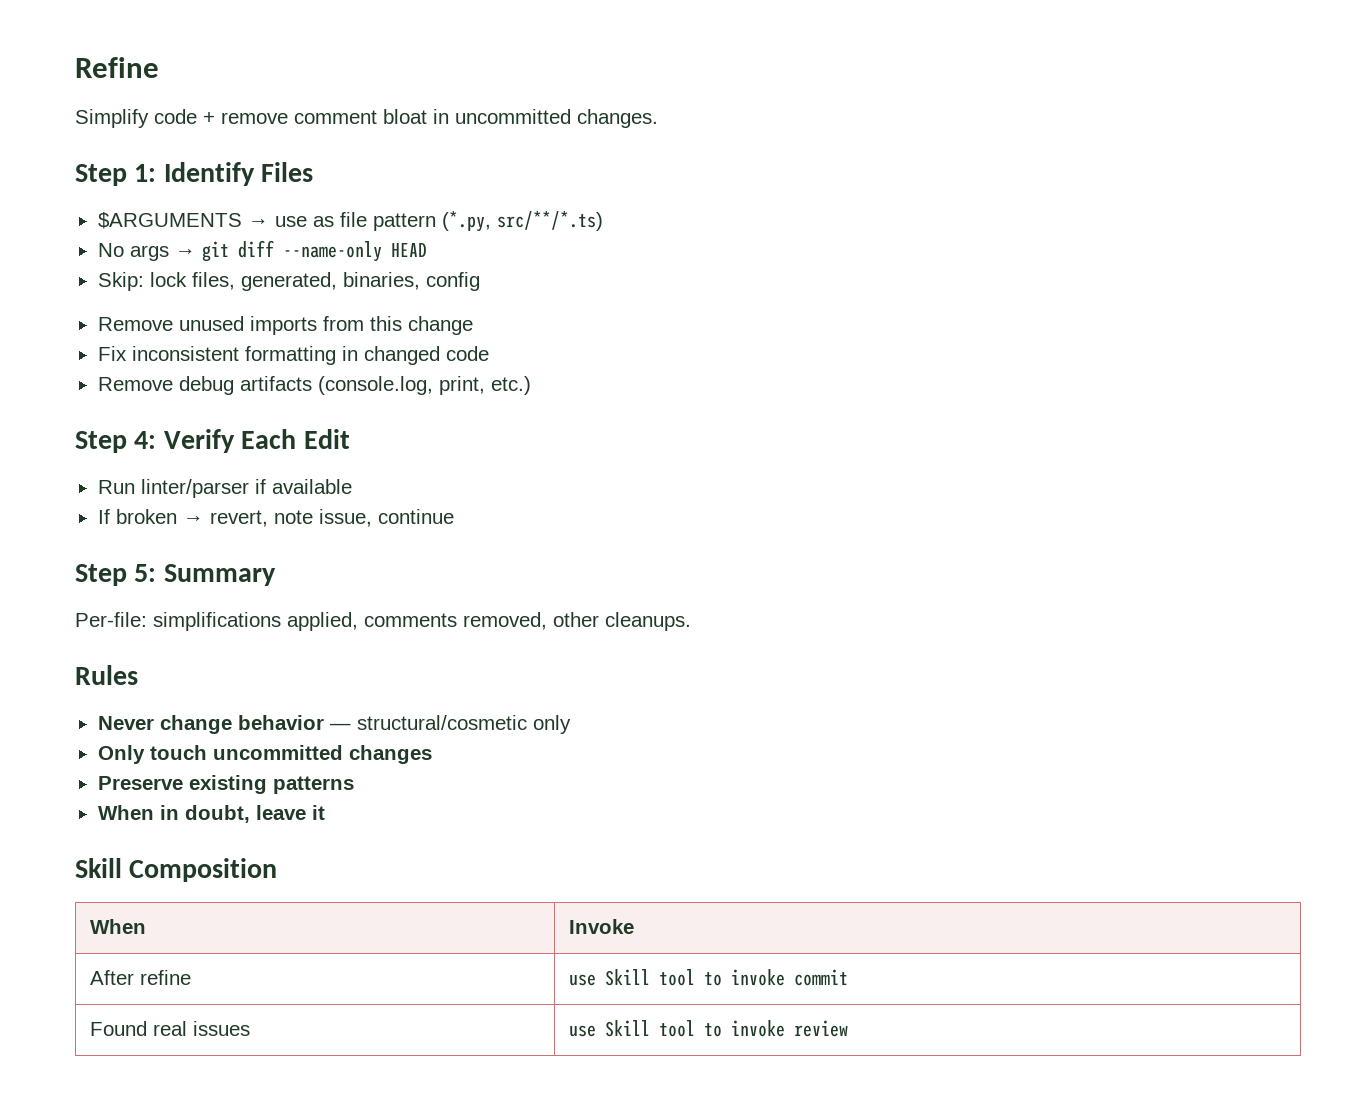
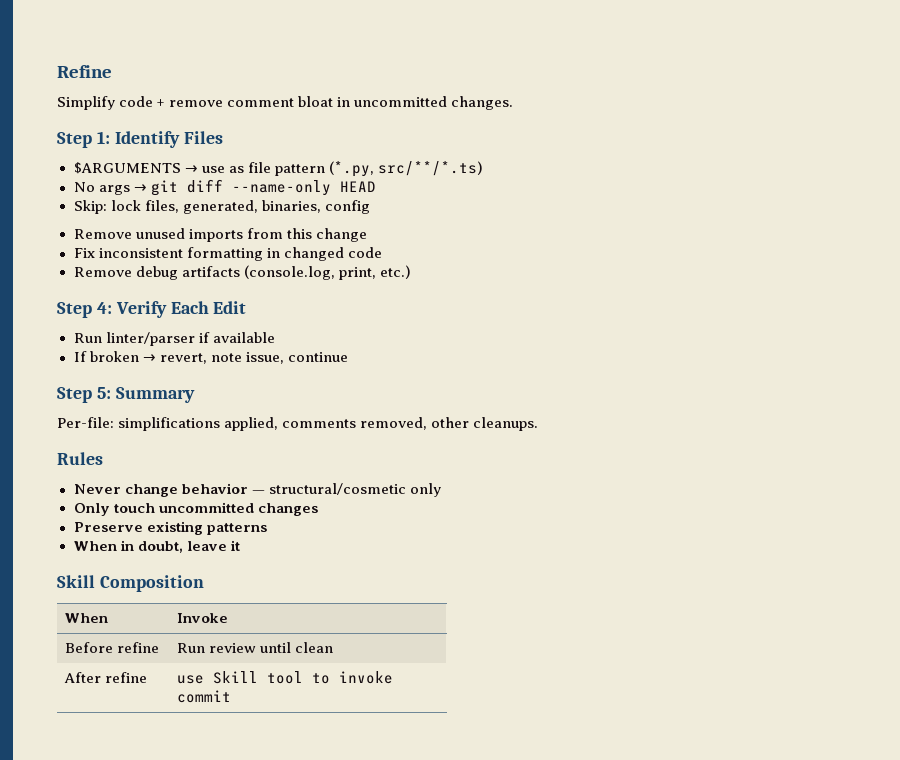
+ Before refine | Run review until clean
- Found real issues | use Skill tool to invoke review

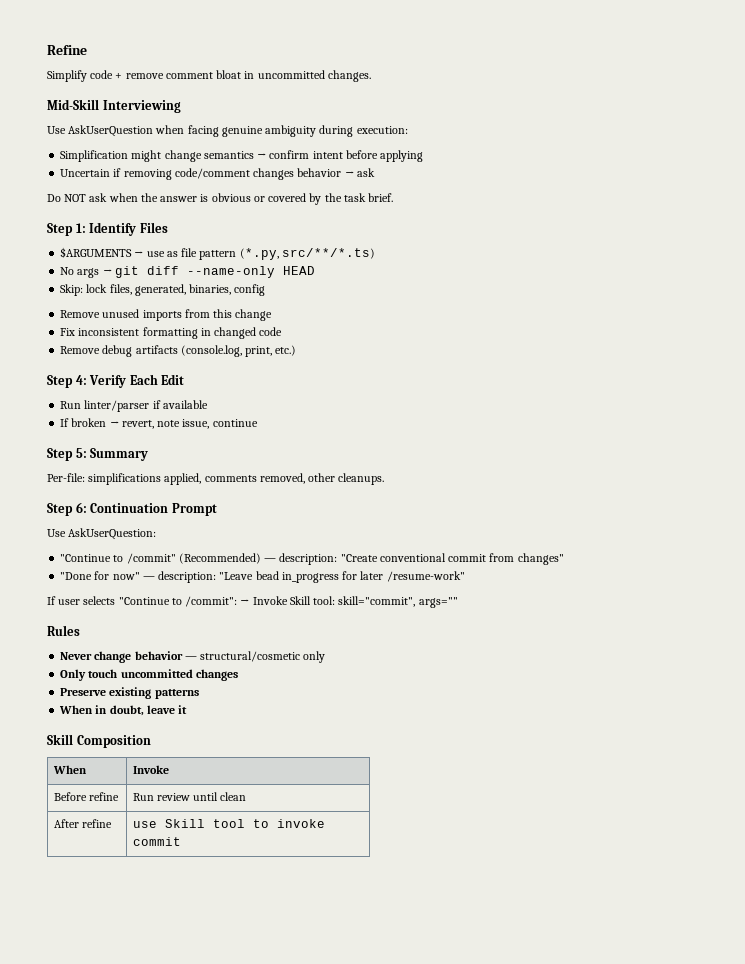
+ Mid-Skill Interviewing
+ Use AskUserQuestion when facing genuine ambiguity during execution:
+ Simplification might change semantics → confirm intent before applying
+ Uncertain if removing code/comment changes behavior → ask
+ Do NOT ask when the answer is obvious or covered by the task brief.
+ Step 6: Continuation Prompt
+ Use AskUserQuestion:
+ "Continue to /commit" (Recommended) — description: "Create conventional commit from changes"
+ "Done for now" — description: "Leave bead in_progress for later /resume-work"
+ If user selects "Continue to /commit": → Invoke Skill tool: skill="commit", args=""

